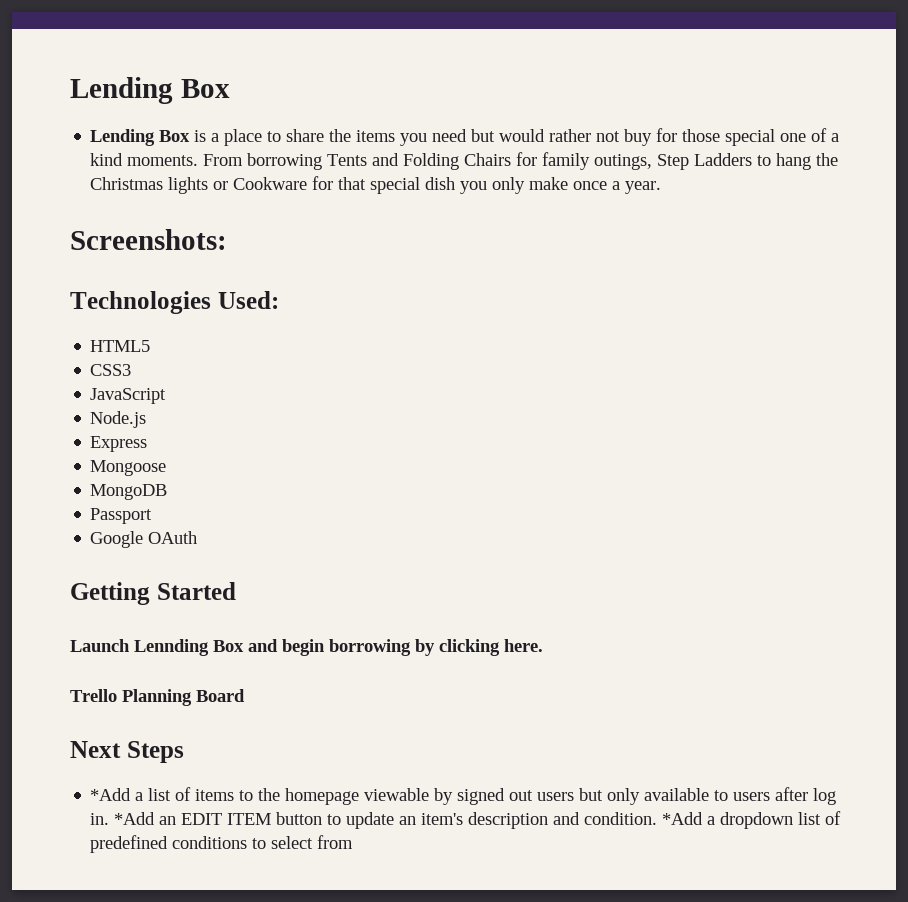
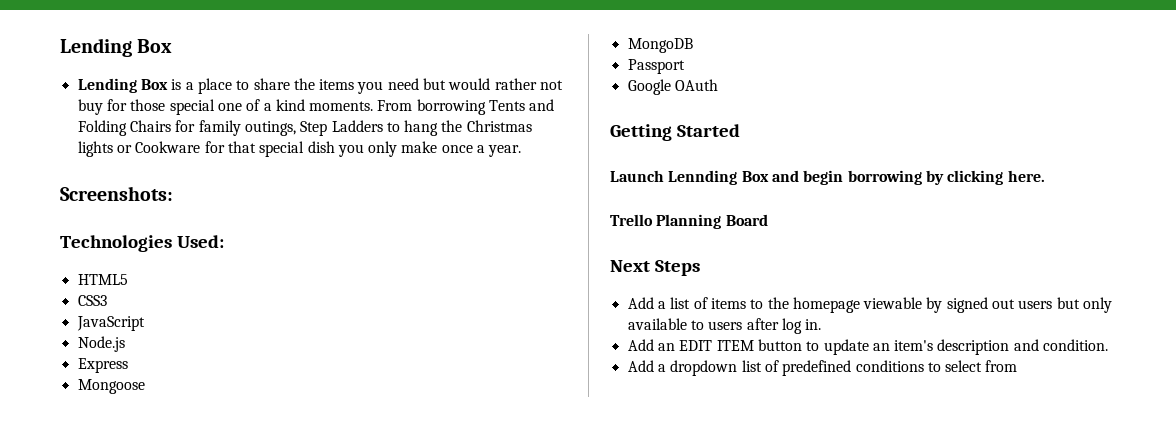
- *Add a list of items to the homepage viewable by signed out users but only available to users after log in. *Add an EDIT ITEM button to update an item's description and condition. *Add a dropdown list of predefined conditions to select from
+ Add a list of items to the homepage viewable by signed out users but only available to users after log in.
+ Add an EDIT ITEM button to update an item's description and condition.
+ Add a dropdown list of predefined conditions to select from

